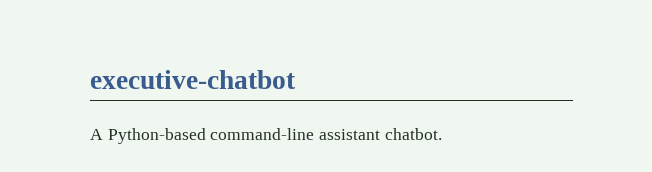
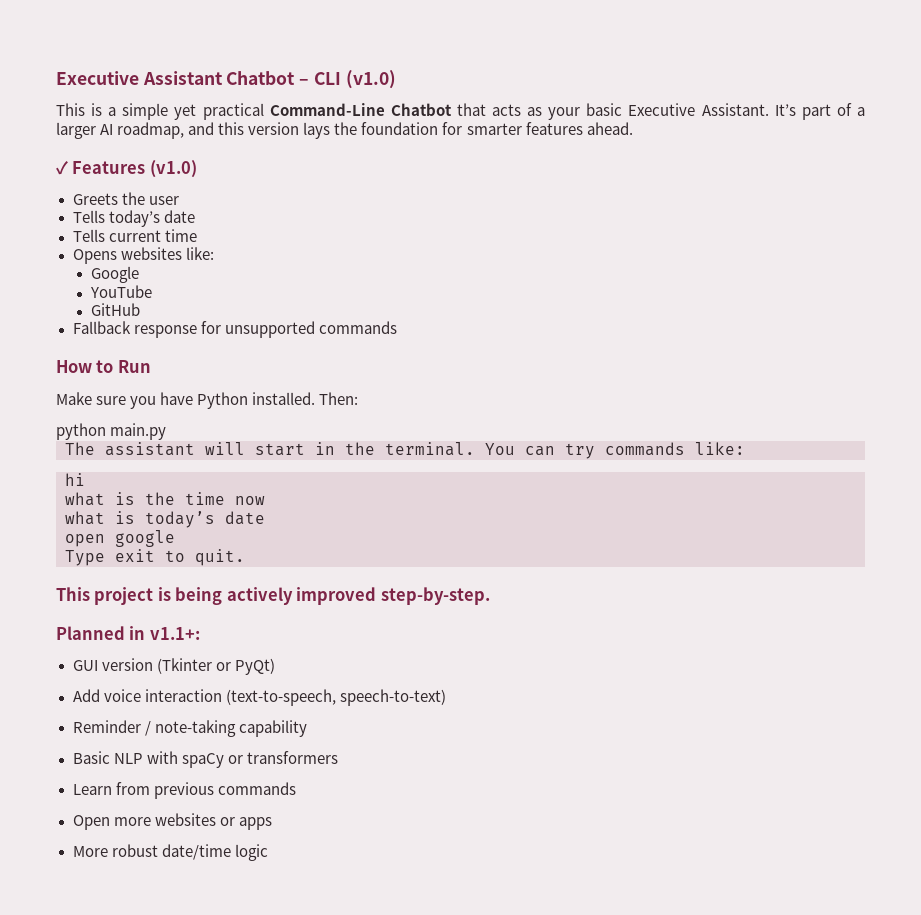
- executive-chatbot
- A Python-based command-line assistant chatbot.
+ Executive Assistant Chatbot – CLI (v1.0)
+ This is a simple yet practical Command-Line Chatbot that acts as your basic Executive Assistant. It’s part of a larger AI roadmap, and this version lays the foundation for smarter features ahead.
+ ✓ Features (v1.0)
+ Greets the user
+ Tells today’s date
+ Tells current time
+ Opens websites like:
+ Google
+ YouTube
+ GitHub
+ Fallback response for unsupported commands
+ How to Run
+ Make sure you have Python installed. Then:
+ python main.py
+ The assistant will start in the terminal. You can try commands like:
+ hi
+ what is the time now
+ what is today’s date
+ open google
+ Type exit to quit.
+ This project is being actively improved step-by-step.
+ Planned in v1.1+:
+ GUI version (Tkinter or PyQt)
+ Add voice interaction (text-to-speech, speech-to-text)
+ Reminder / note-taking capability
+ Basic NLP with spaCy or transformers
+ Learn from previous commands
+ Open more websites or apps
+ More robust date/time logic

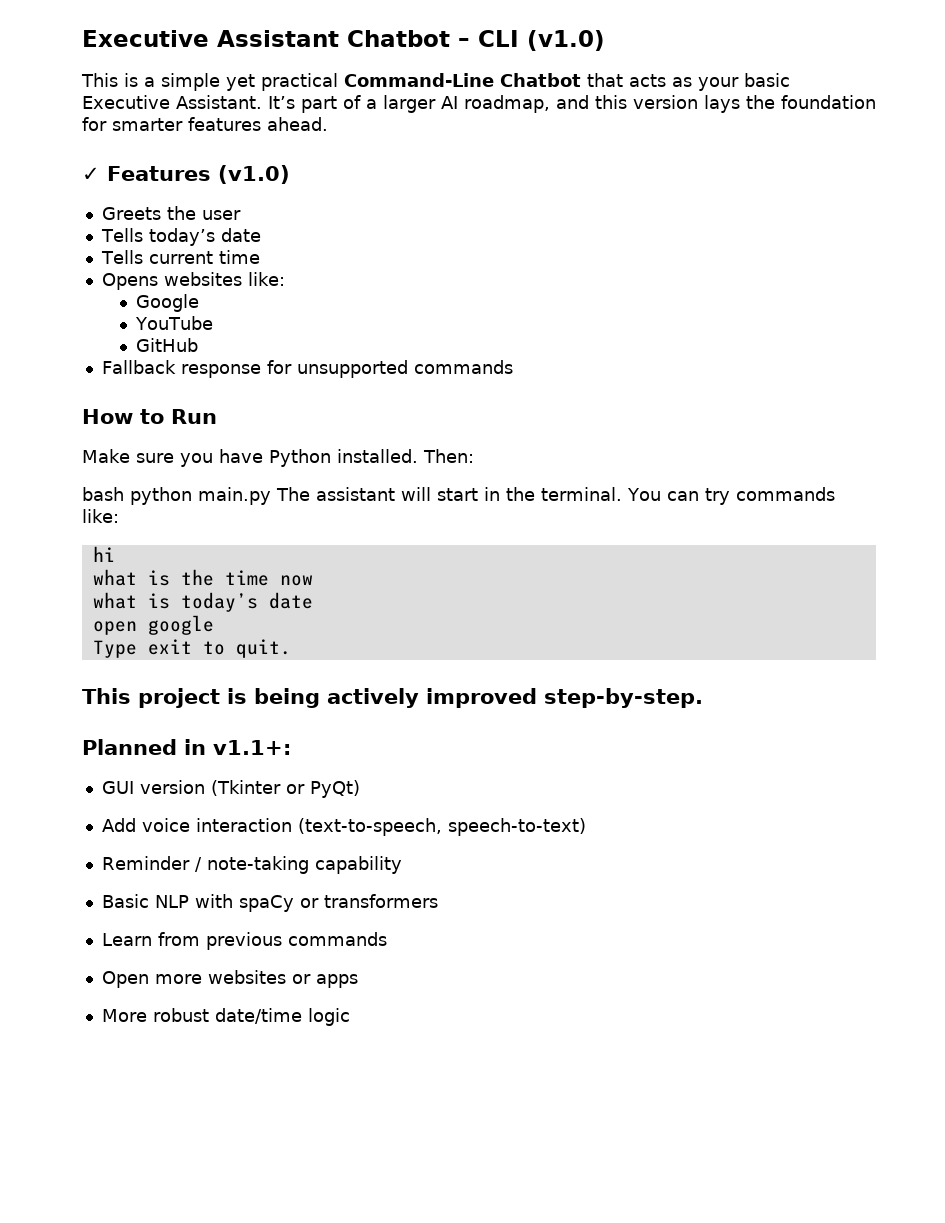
- python main.py
- The assistant will start in the terminal.
+ bash python main.py The assistant will start in the terminal.

